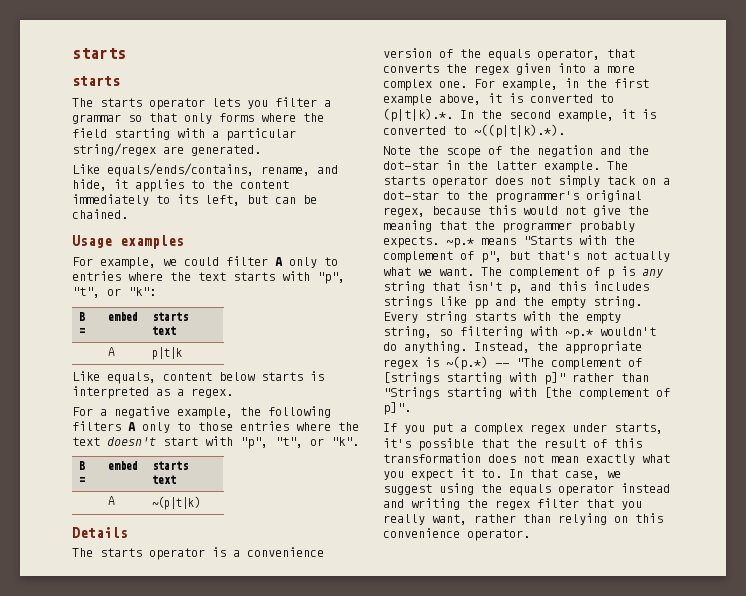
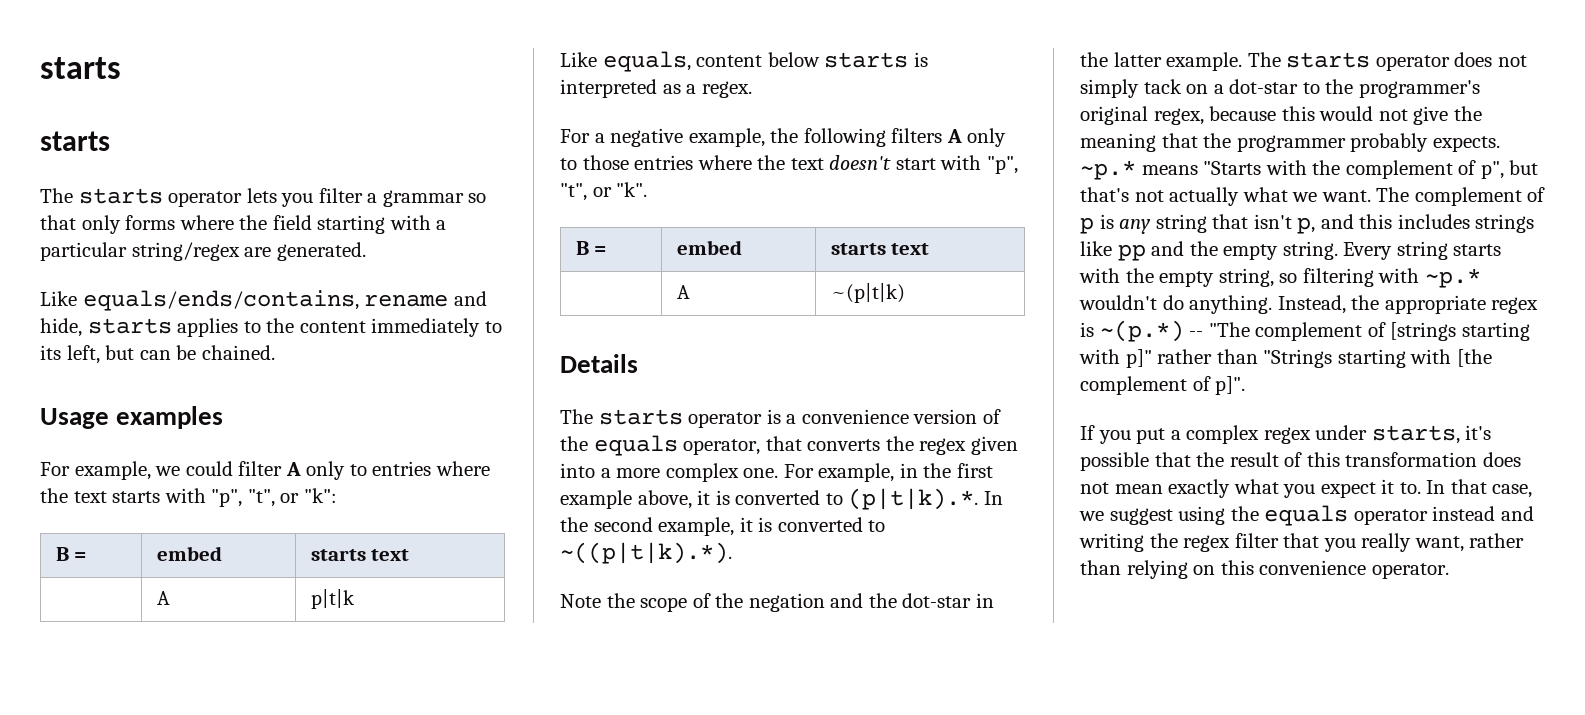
- Like equals/ends/contains, rename, and hide, it applies to the content immediately to its left, but can be chained.
+ Like equals/ends/contains, rename and hide, starts applies to the content immediately to its left, but can be chained.

